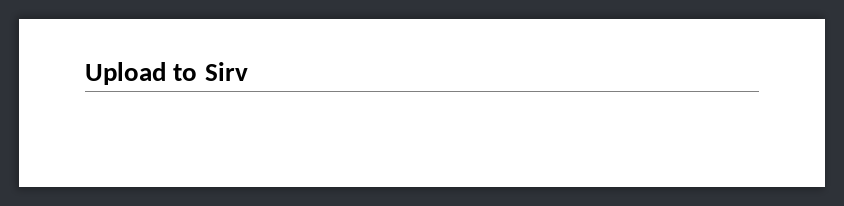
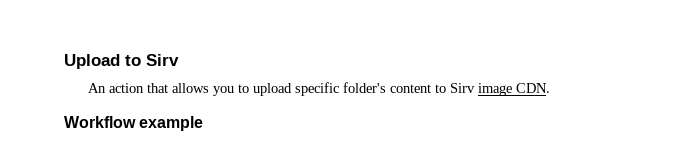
+ An action that allows you to upload specific folder's content to Sirv image CDN.
+ Workflow example

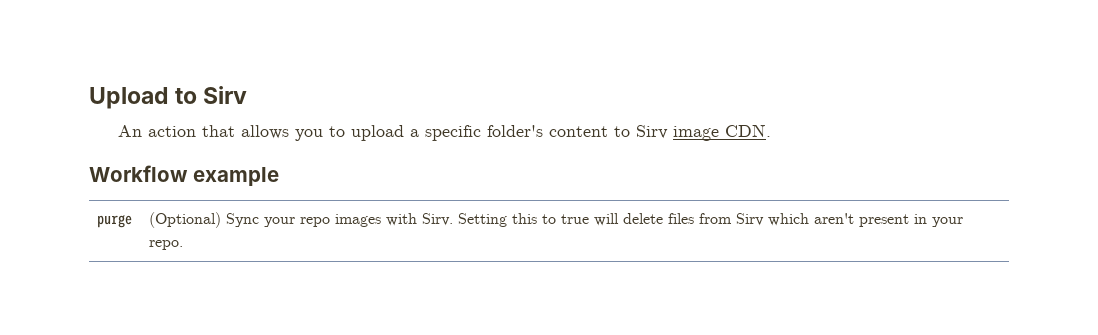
- An action that allows you to upload specific folder's content to Sirv image CDN.
+ An action that allows you to upload a specific folder's content to Sirv image CDN.
+ purge | (Optional) Sync your repo images with Sirv. Setting this to true will delete files from Sirv which aren't present in your repo.

